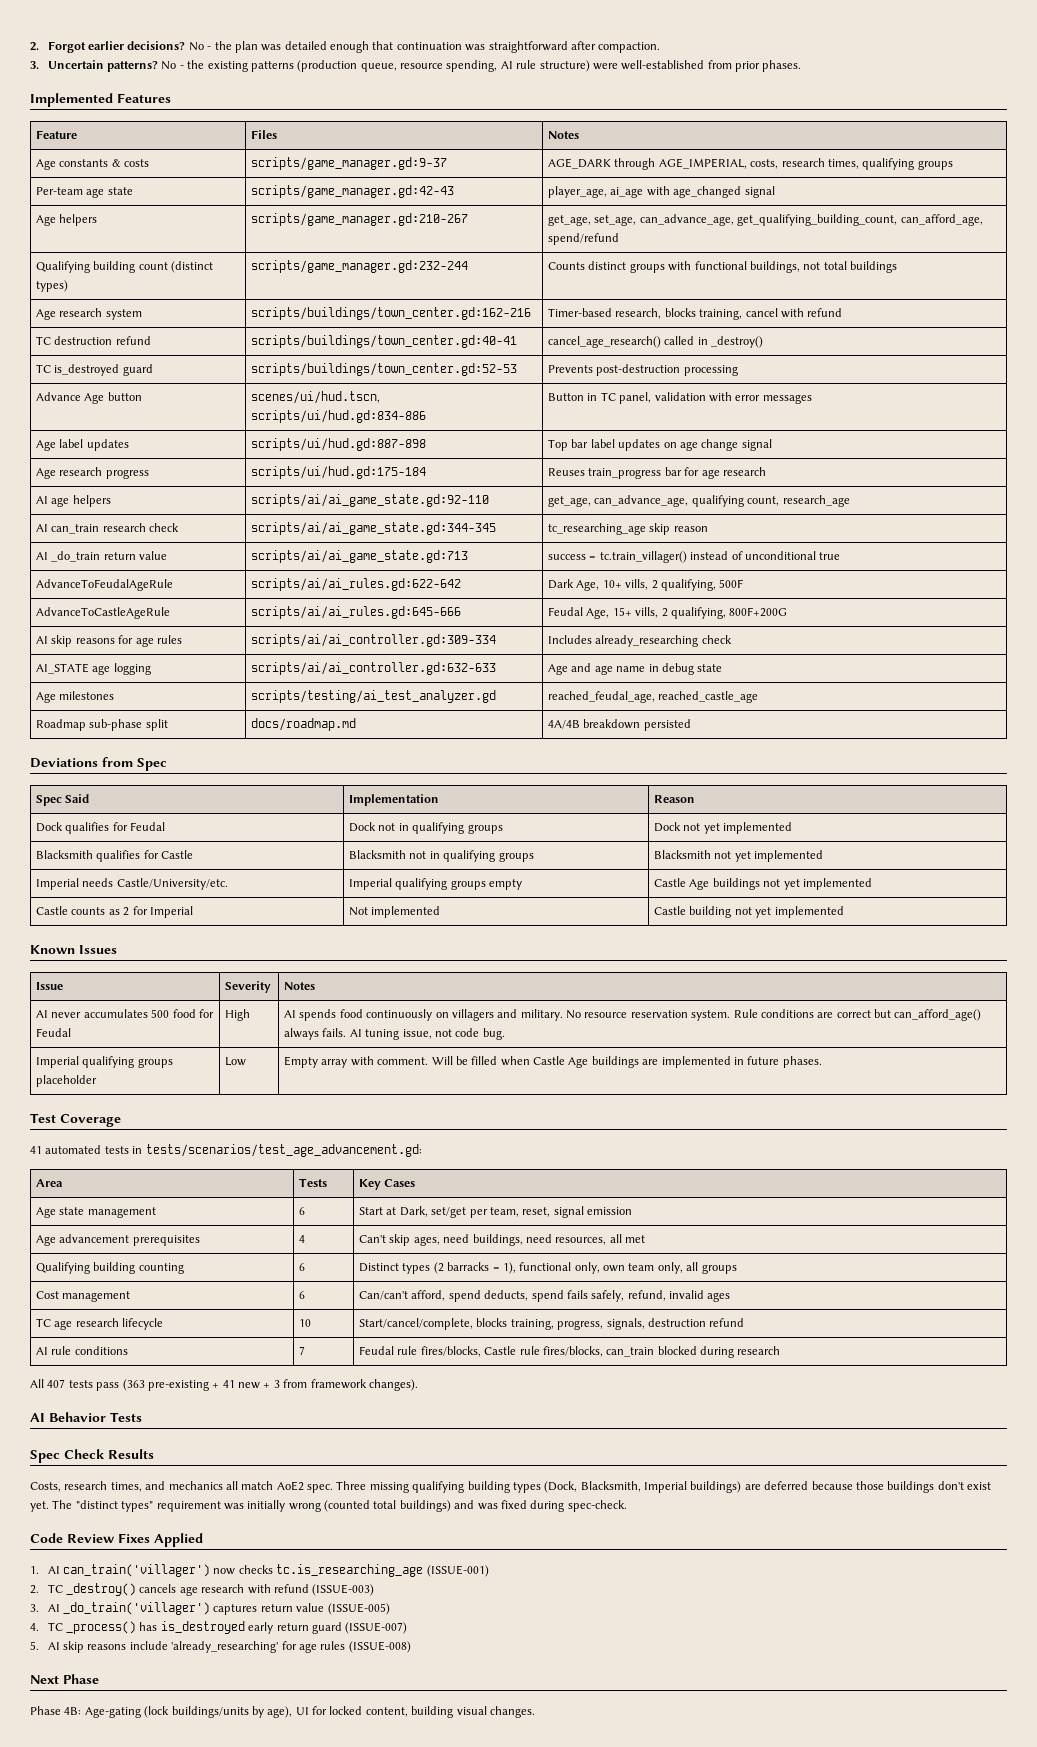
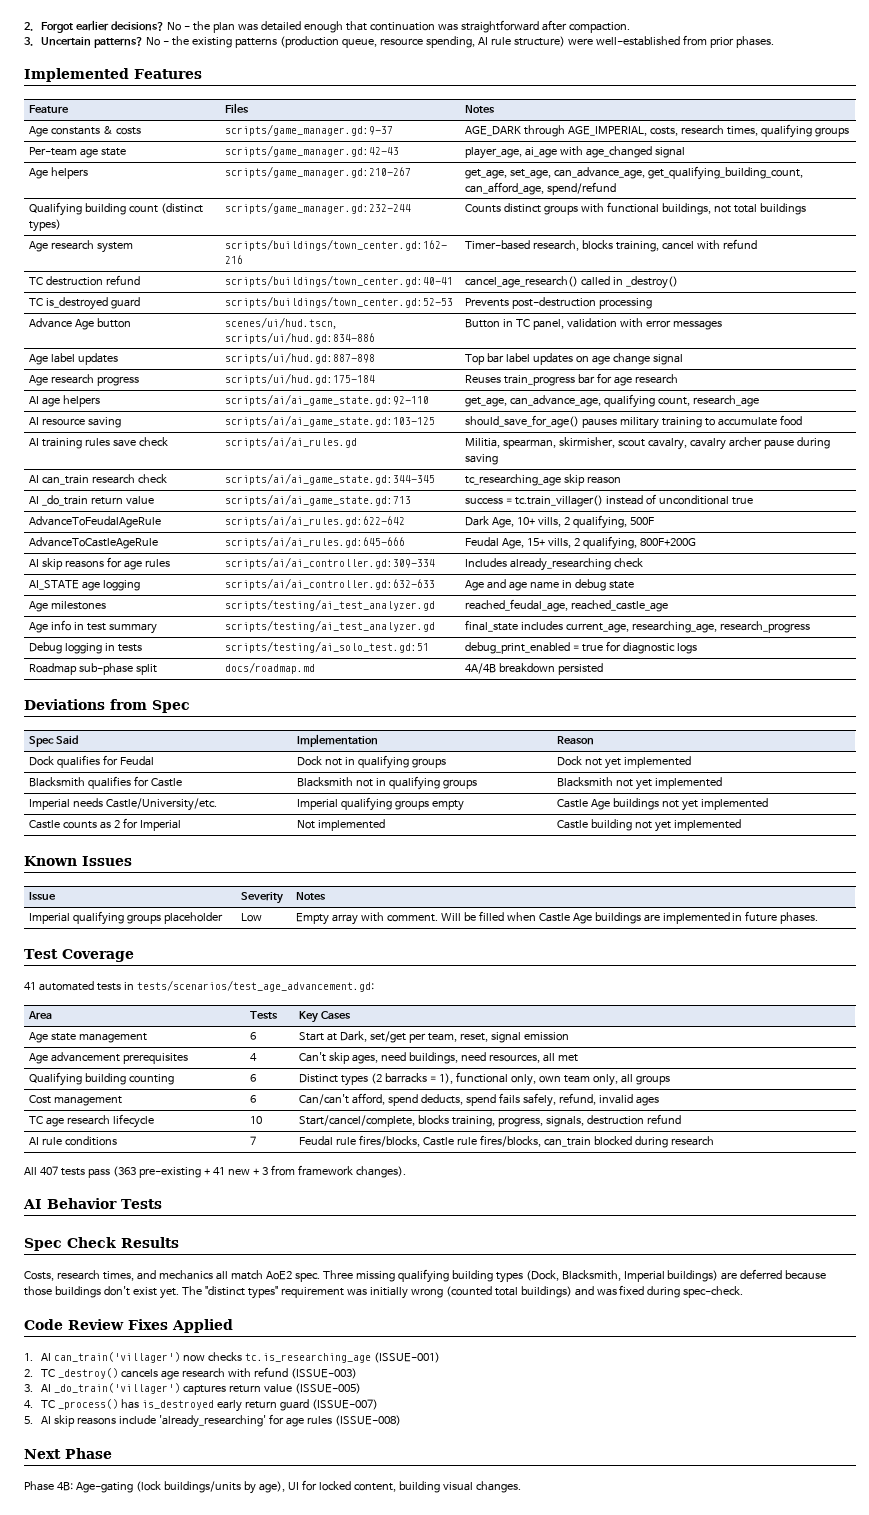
+ AI resource saving | scripts/ai/ai_game_state.gd:103-125 | should_save_for_age() pauses military training to accumulate food
+ AI training rules save check | scripts/ai/ai_rules.gd | Militia, spearman, skirmisher, scout cavalry, cavalry archer pause during saving
+ Age info in test summary | scripts/testing/ai_test_analyzer.gd | final_state includes current_age, researching_age, research_progress
+ Debug logging in tests | scripts/testing/ai_solo_test.gd:51 | debug_print_enabled = true for diagnostic logs
- AI never accumulates 500 food for Feudal | High | AI spends food continuously on villagers and military. No resource reservation system. Rule conditions are correct but can_afford_age() always fails. AI tuning issue, not code bug.

